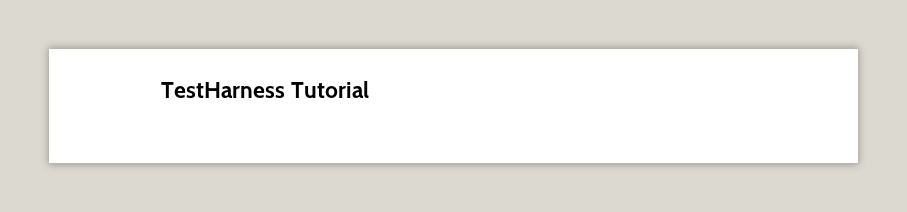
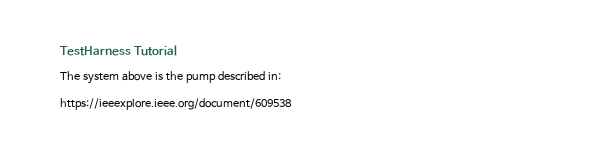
+ The system above is the pump described in:
+ https://ieeexplore.ieee.org/document/609538

